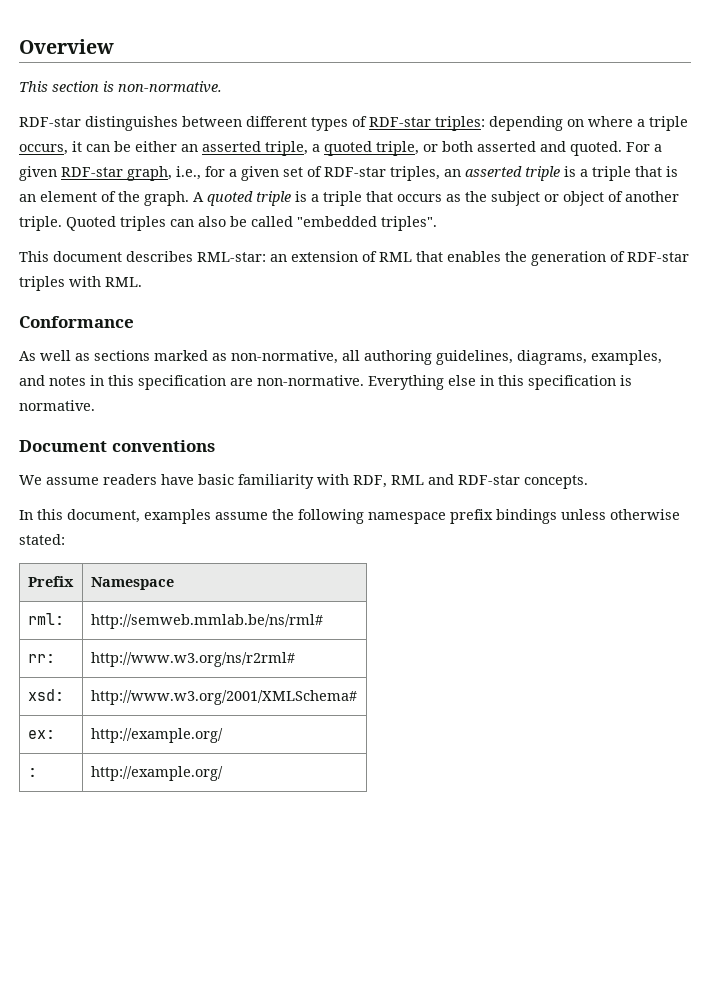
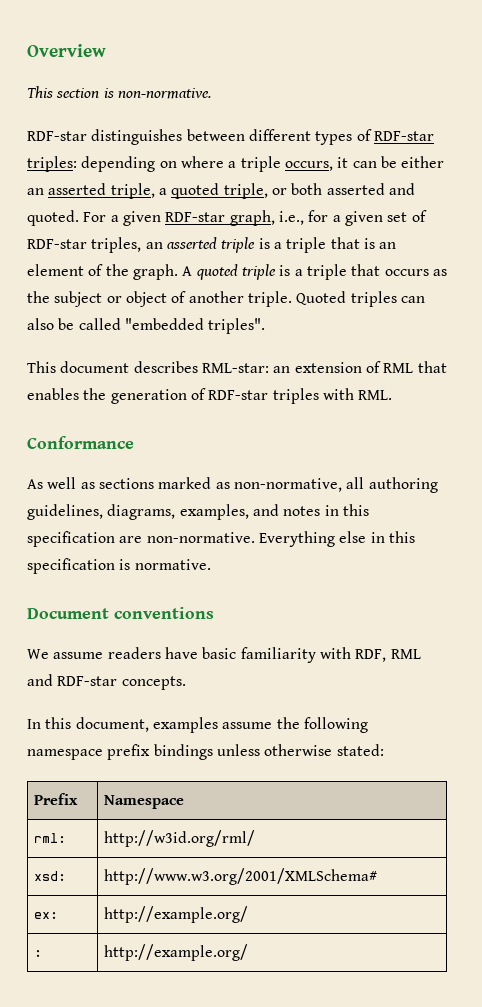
- rml: | http://semweb.mmlab.be/ns/rml#
- rr: | http://www.w3.org/ns/r2rml#
+ rml: | http://w3id.org/rml/

